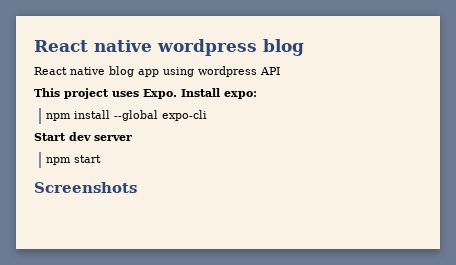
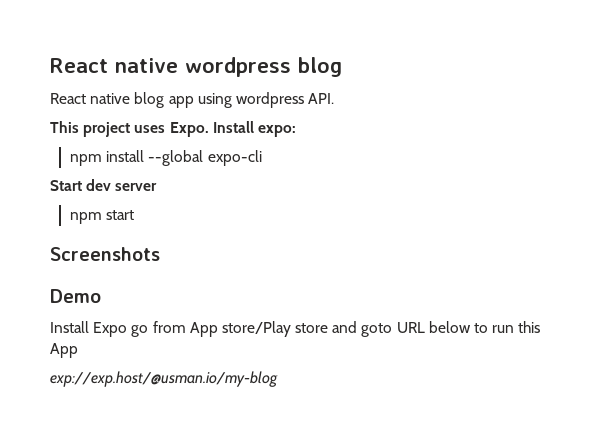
- React native blog app using wordpress API
+ React native blog app using wordpress API.
+ Demo
+ Install Expo go from App store/Play store and goto URL below to run this App
+ exp://exp.host/@usman.io/my-blog

